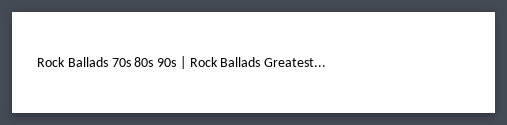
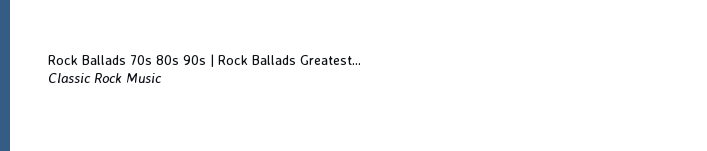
+ Classic Rock Music

